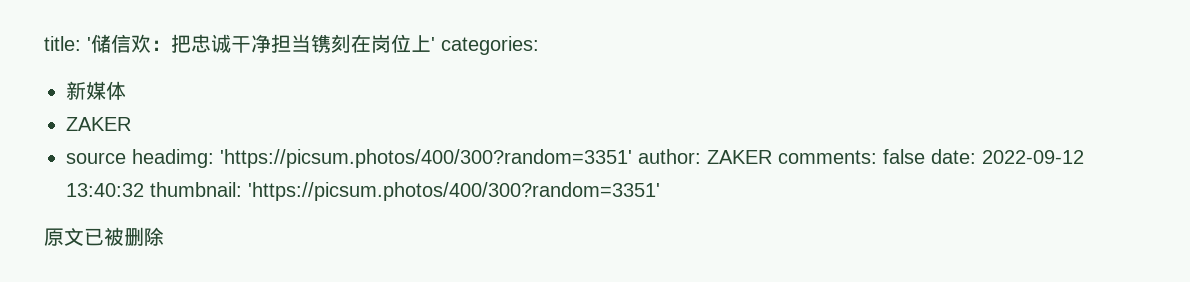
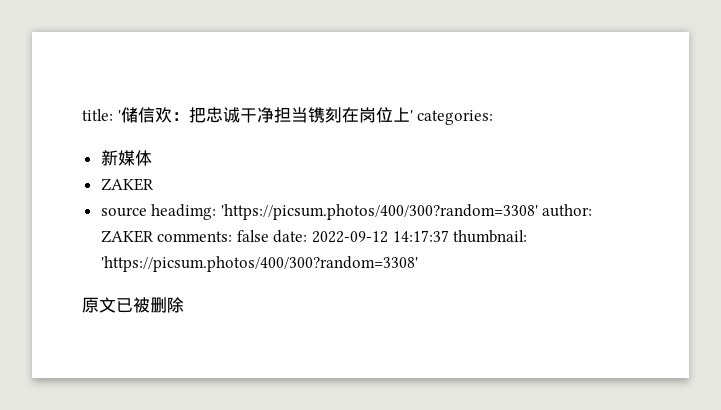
- source headimg: 'https://picsum.photos/400/300?random=3351' author: ZAKER comments: false date: 2022-09-12 13:40:32 thumbnail: 'https://picsum.photos/400/300?random=3351'
+ source headimg: 'https://picsum.photos/400/300?random=3308' author: ZAKER comments: false date: 2022-09-12 14:17:37 thumbnail: 'https://picsum.photos/400/300?random=3308'

